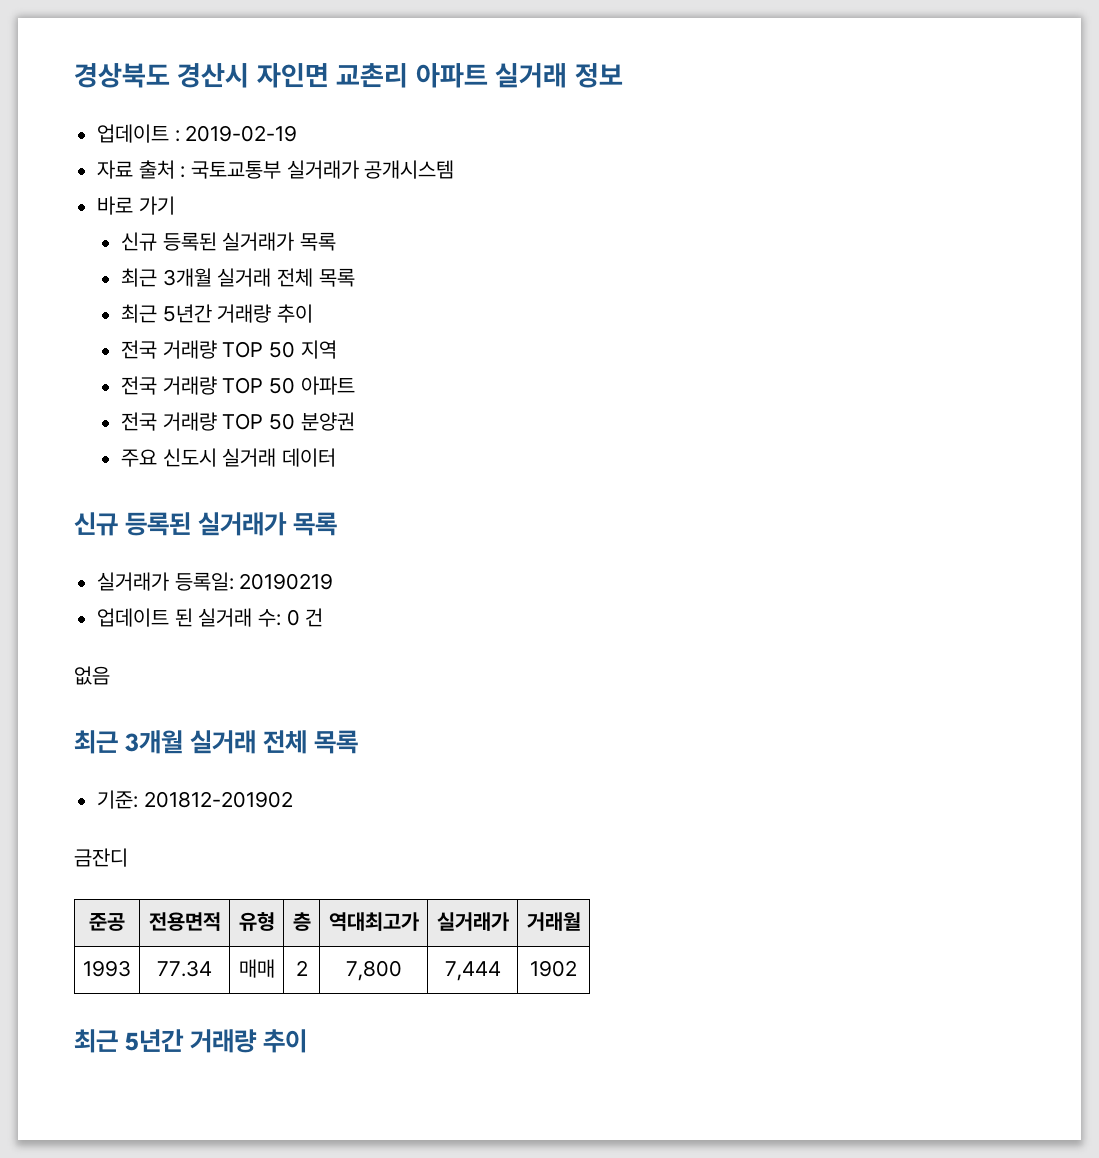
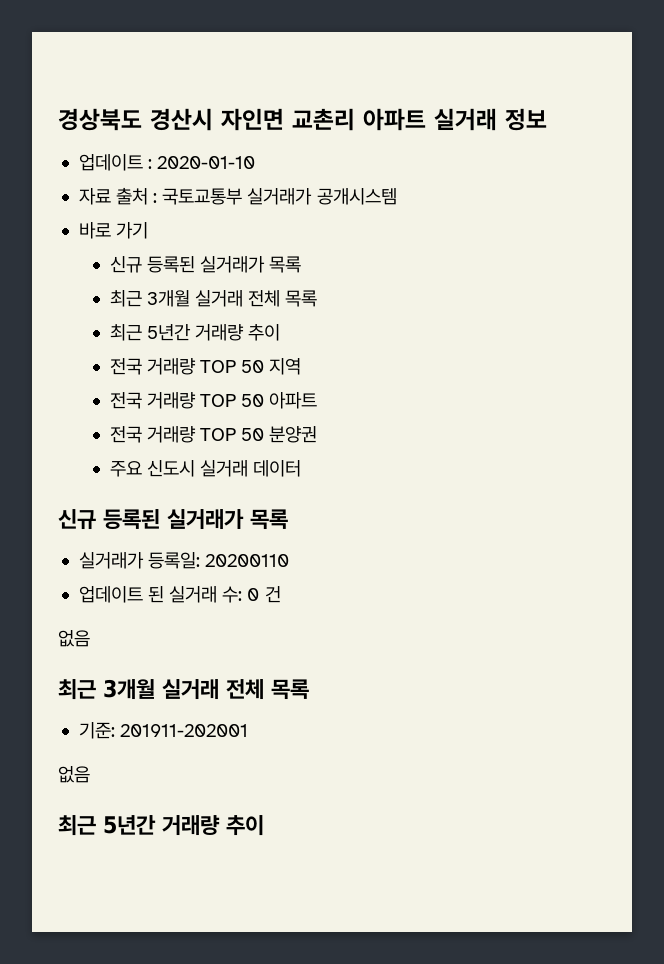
- 업데이트 : 2019-02-19
+ 업데이트 : 2020-01-10
- 실거래가 등록일: 20190219
+ 실거래가 등록일: 20200110
- 기준: 201812-201902
- 금잔디
- 준공 | 전용면적 | 유형 | 층 | 역대최고가 | 실거래가 | 거래월
- 1993 | 77.34 | 매매 | 2 | 7,800 | 7,444 | 1902
+ 기준: 201911-202001
+ 없음

